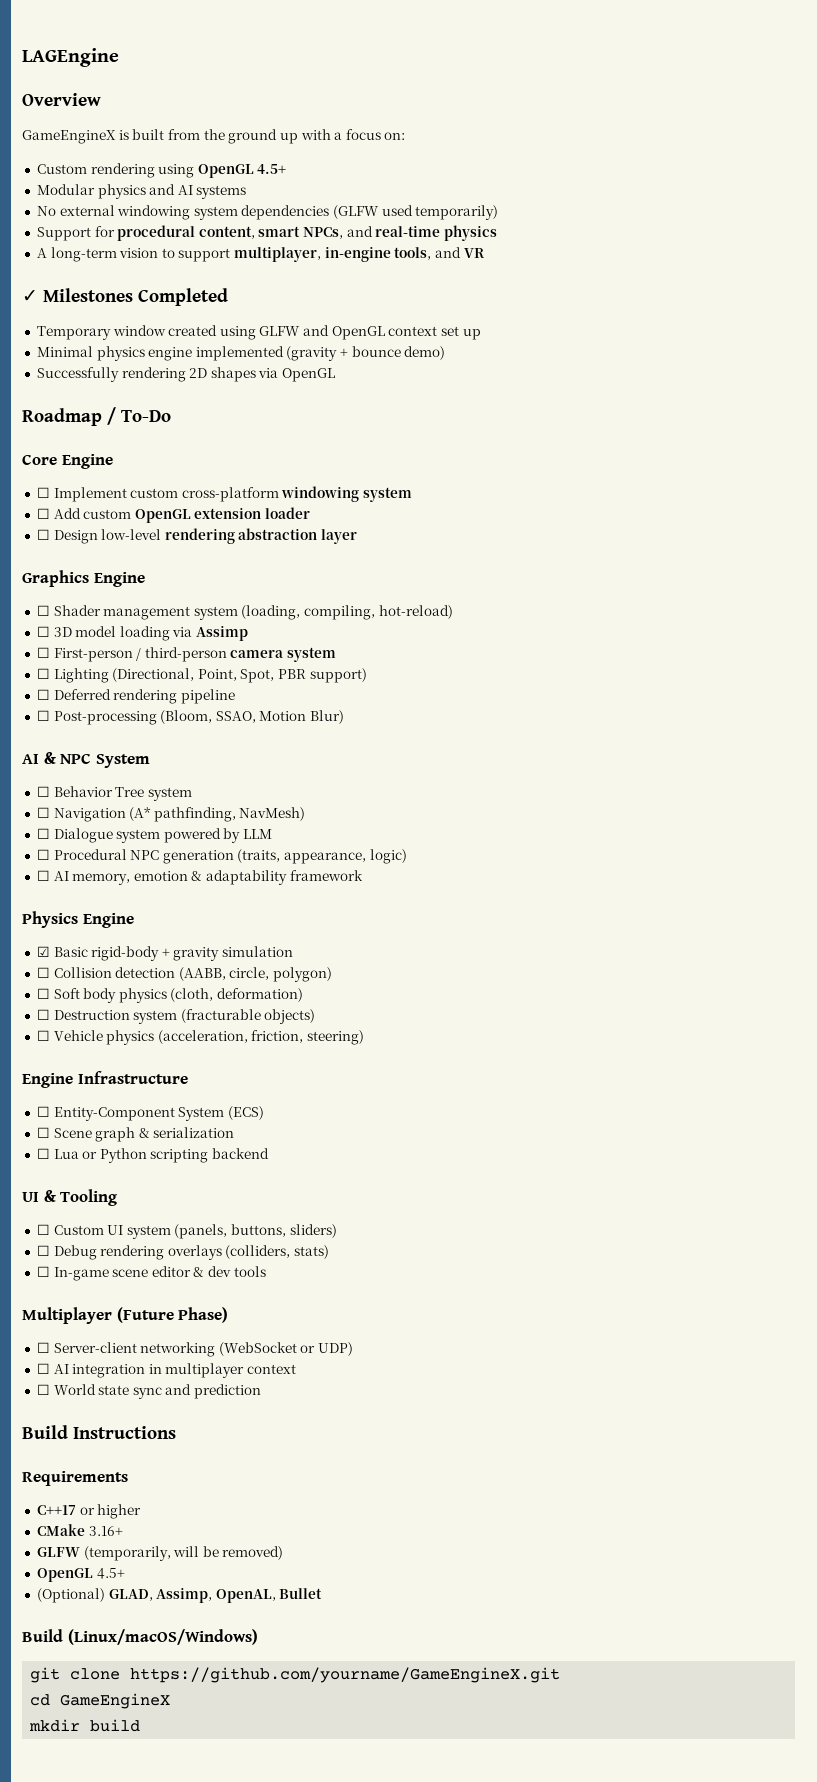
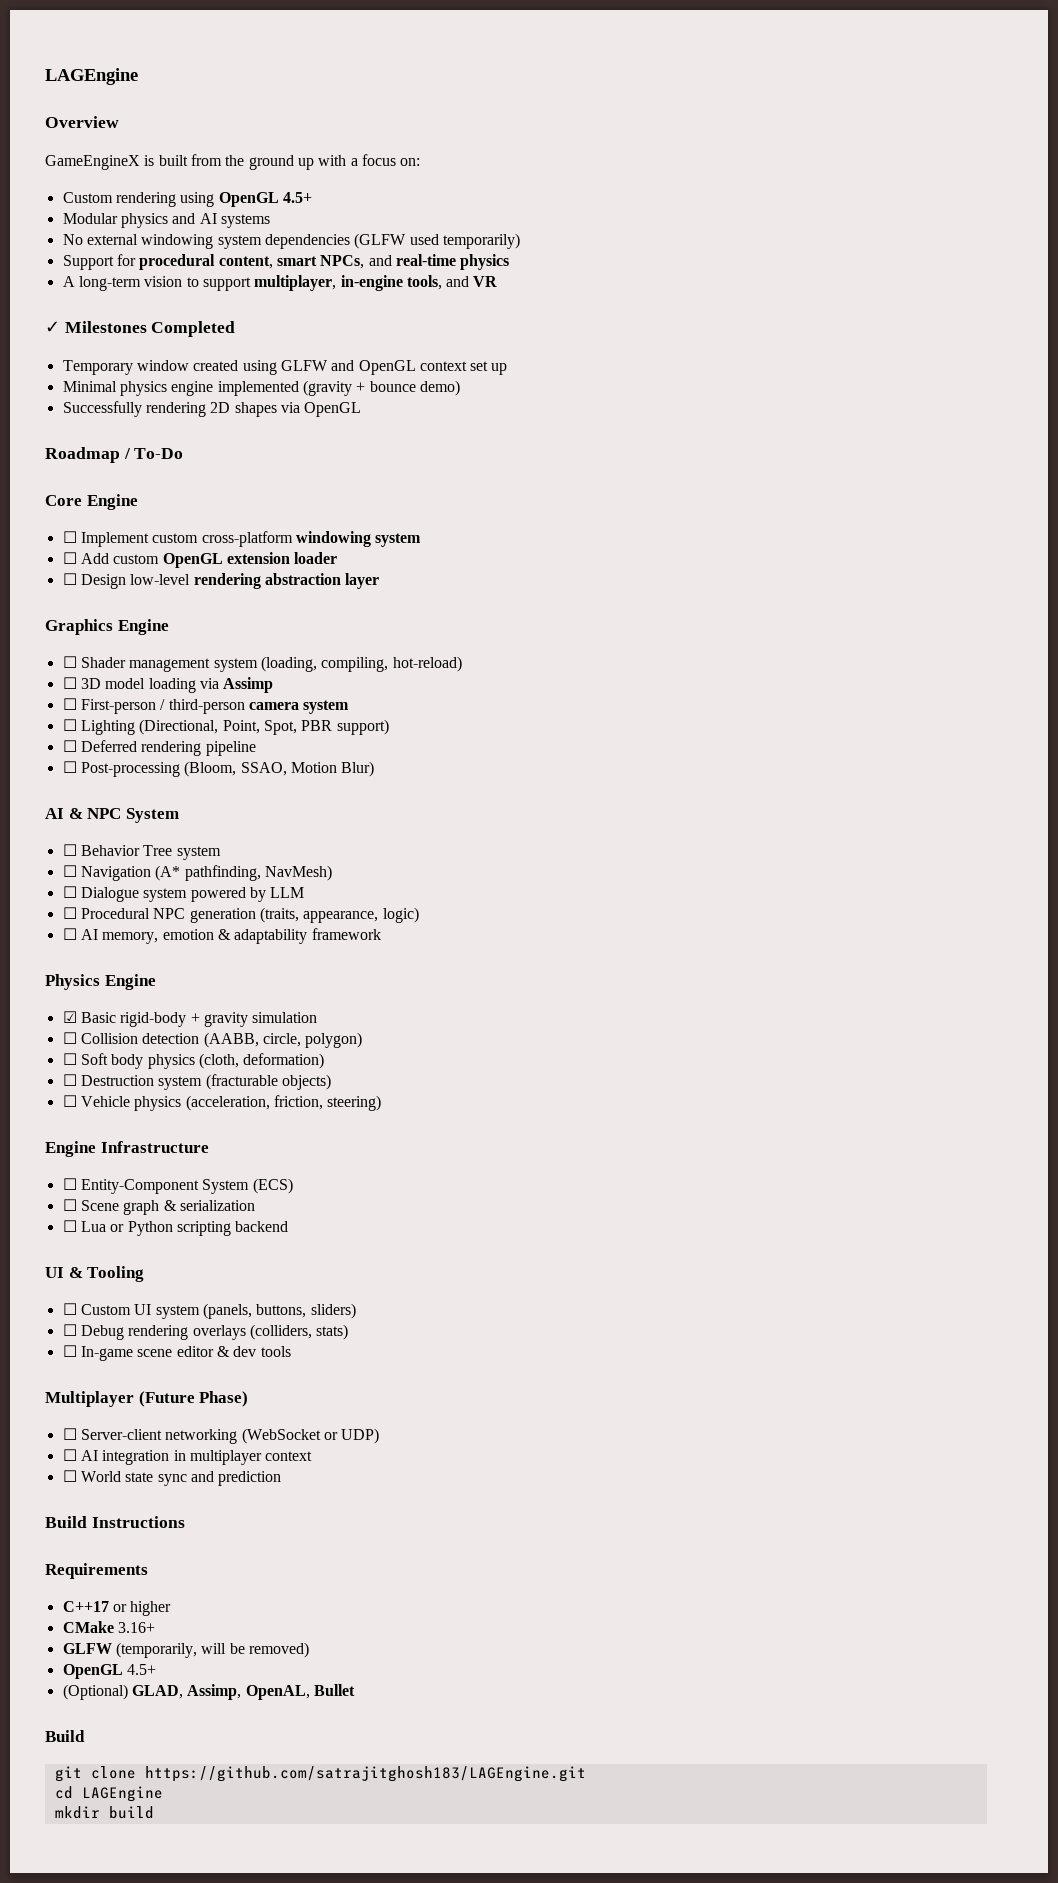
  (Optional) GLAD, Assimp, OpenAL, Bullet
- Build (Linux/macOS/Windows)
+ Build
- git clone https://github.com/yourname/GameEngineX.git
+ git clone https://github.com/satrajitghosh183/LAGEngine.git
- cd GameEngineX
+ cd LAGEngine

